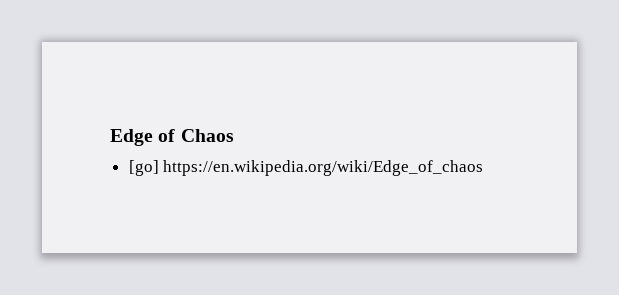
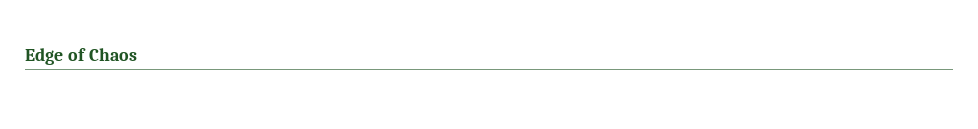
- [go] https://en.wikipedia.org/wiki/Edge_of_chaos

